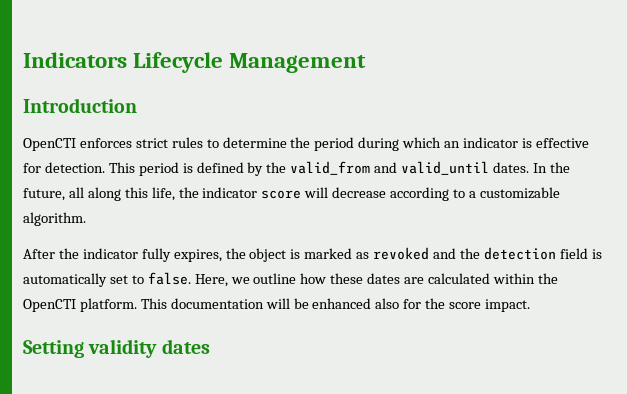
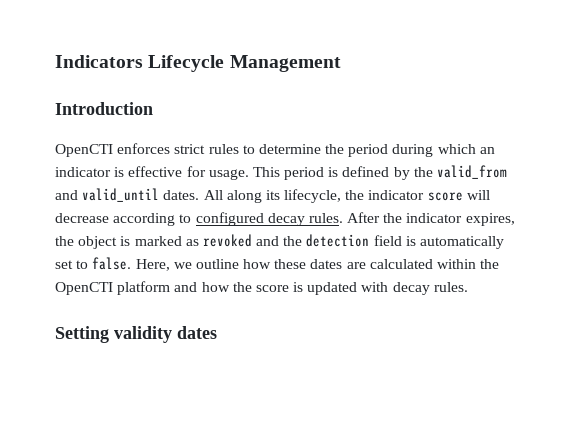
- OpenCTI enforces strict rules to determine the period during which an indicator is effective for detection.
+ OpenCTI enforces strict rules to determine the period during which an indicator is effective for usage.
- In the future, all along this life, the indicator score will decrease according to a customizable algorithm.
- After the indicator fully expires, the object is marked as revoked and the detection field is automatically set to false.
+ All along its lifecycle, the indicator score will decrease according to configured decay rules. After the indicator expires, the object is marked as revoked and the detection field is automatically set to false.
- Here, we outline how these dates are calculated within the OpenCTI platform. This documentation will be enhanced also for the score impact.
+ Here, we outline how these dates are calculated within the OpenCTI platform and how the score is updated with decay rules.

